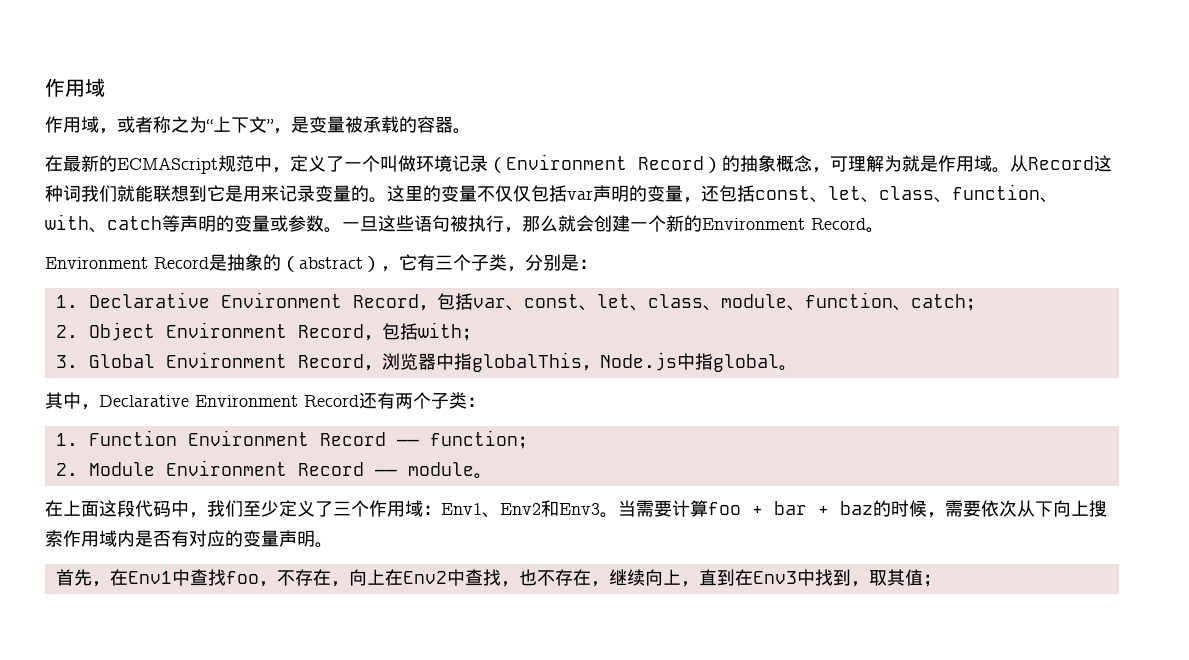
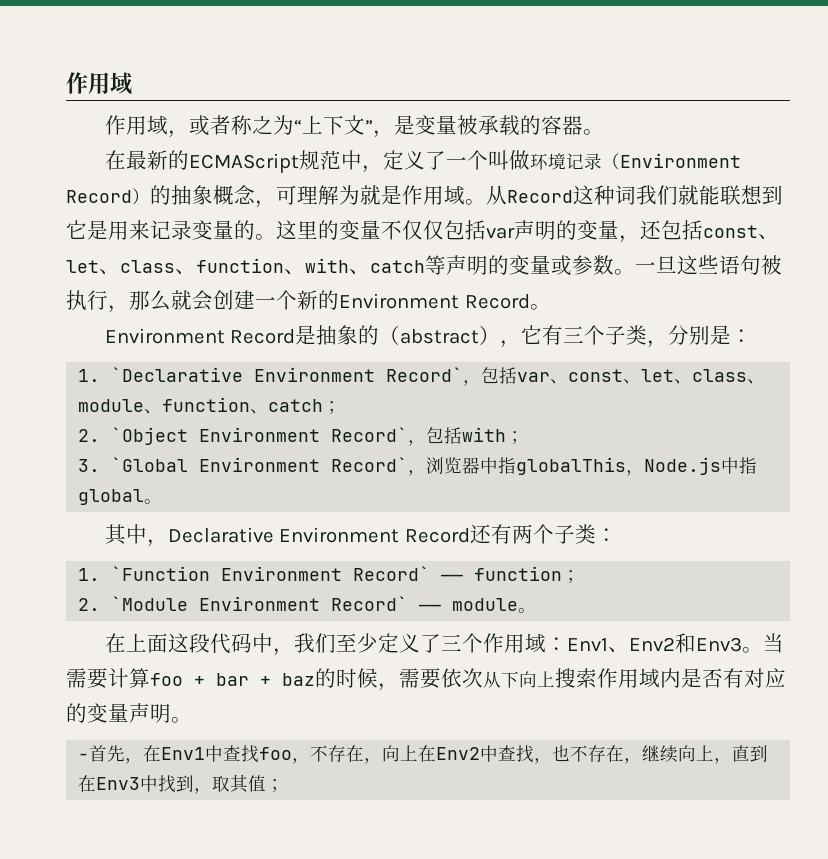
- 1. Declarative Environment Record，包括var、const、let、class、module、function、catch；
+ 1. `Declarative Environment Record`，包括var、const、let、class、module、function、catch；
- 2. Object Environment Record，包括with；
+ 2. `Object Environment Record`，包括with；
- 3. Global Environment Record，浏览器中指globalThis，Node.js中指global。
+ 3. `Global Environment Record`，浏览器中指globalThis，Node.js中指global。
- 1. Function Environment Record —— function；
+ 1. `Function Environment Record` —— function；
- 2. Module Environment Record —— module。
+ 2. `Module Environment Record` —— module。
- 首先，在Env1中查找foo，不存在，向上在Env2中查找，也不存在，继续向上，直到在Env3中找到，取其值；
+ -首先，在Env1中查找foo，不存在，向上在Env2中查找，也不存在，继续向上，直到在Env3中找到，取其值；

